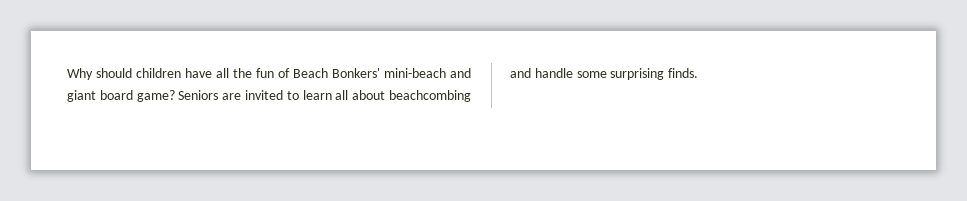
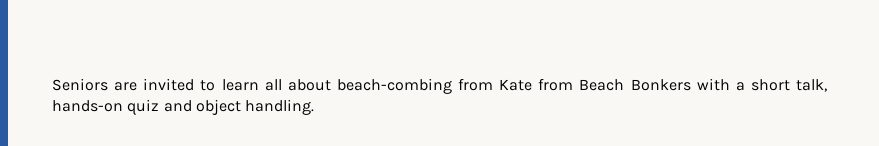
- Why should children have all the fun of Beach Bonkers' mini-beach and giant board game? Seniors are invited to learn all about beachcombing and handle some surprising finds.
+ Seniors are invited to learn all about beach-combing from Kate from Beach Bonkers with a short talk, hands-on quiz and object handling.

